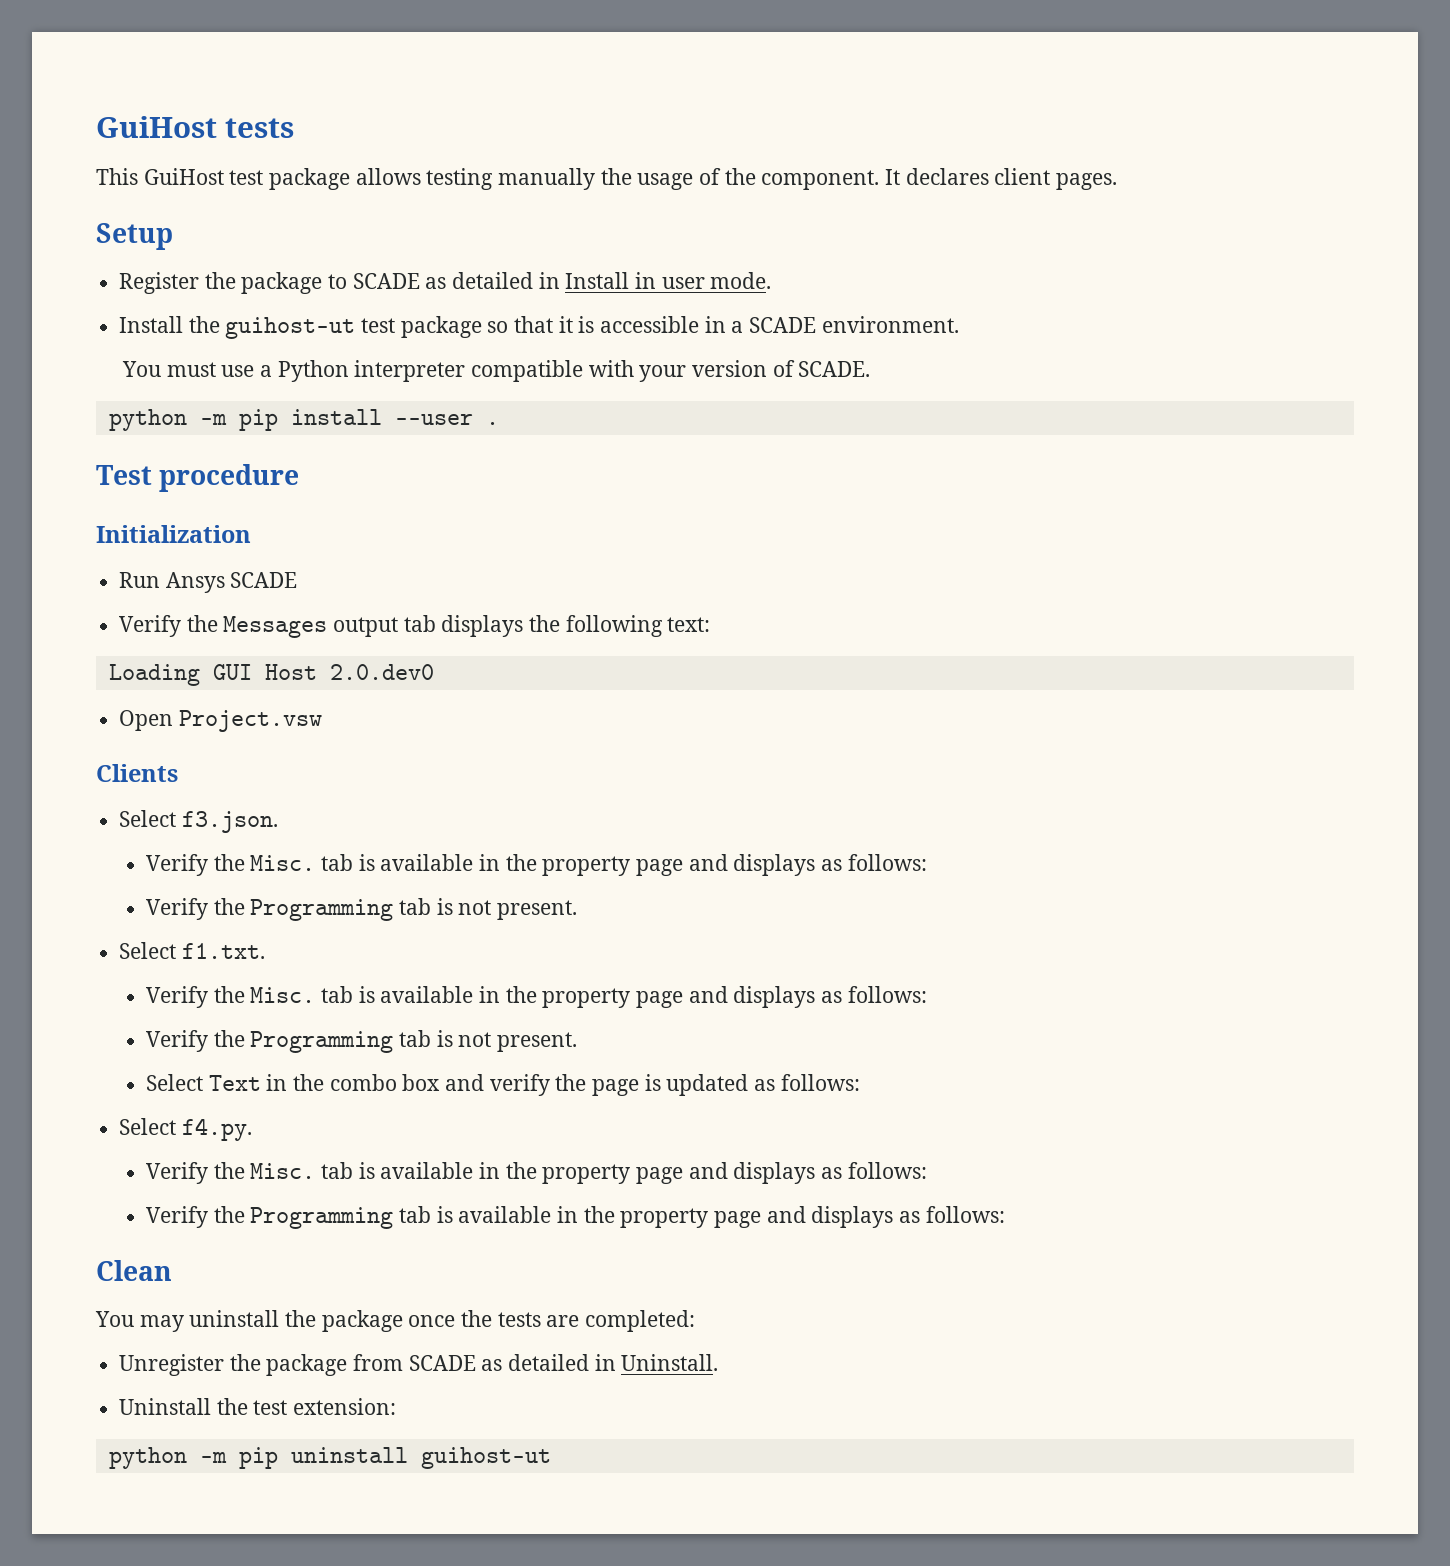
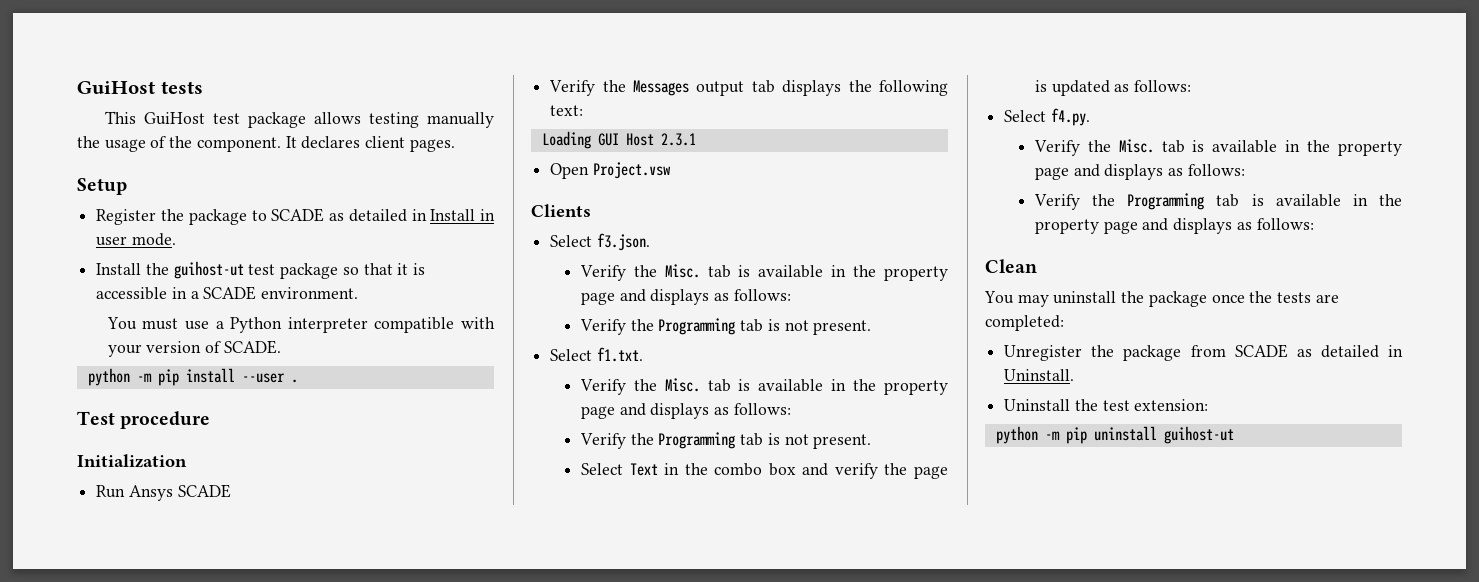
- Loading GUI Host 2.0.dev0
+ Loading GUI Host 2.3.1

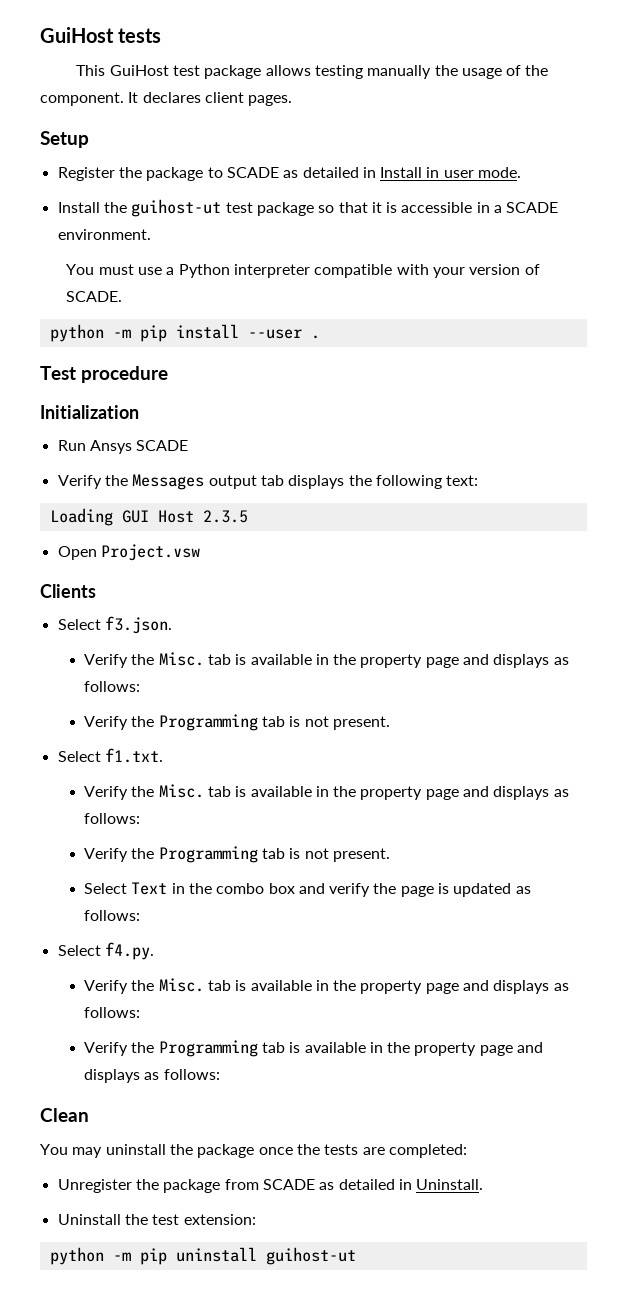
- Loading GUI Host 2.3.1
+ Loading GUI Host 2.3.5

